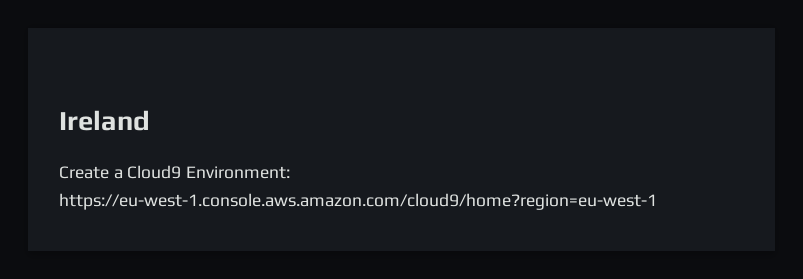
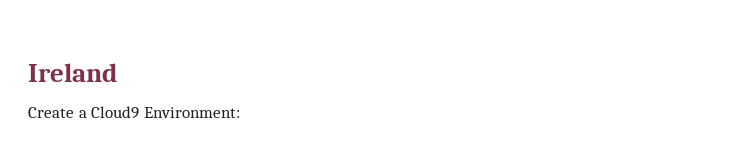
- Create a Cloud9 Environment: https://eu-west-1.console.aws.amazon.com/cloud9/home?region=eu-west-1
+ Create a Cloud9 Environment:

